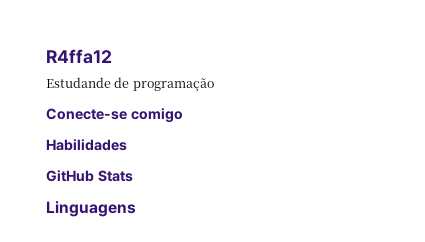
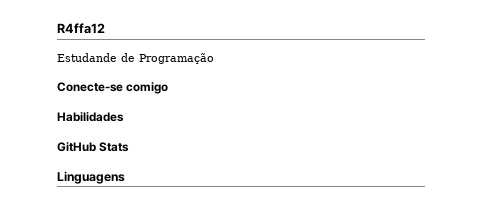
- Estudande de programação
+ Estudande de Programação

